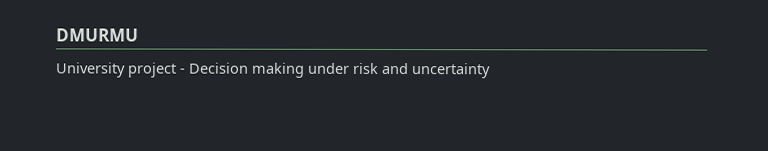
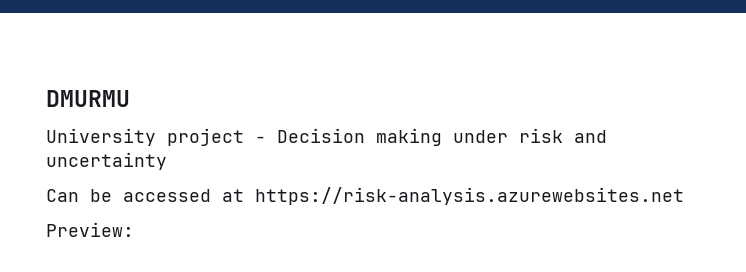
+ Can be accessed at https://risk-analysis.azurewebsites.net
+ Preview:

